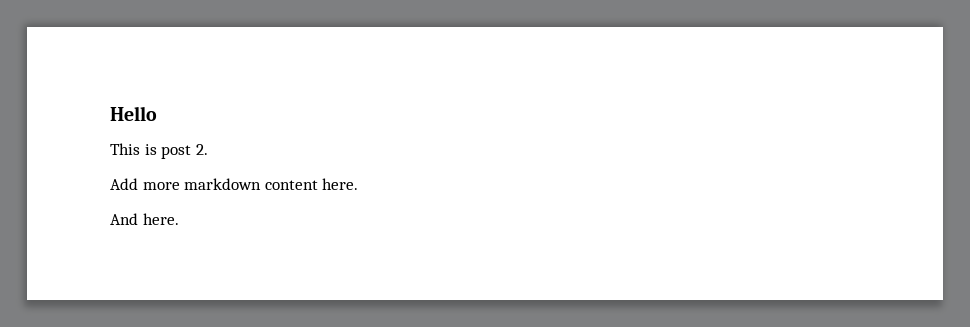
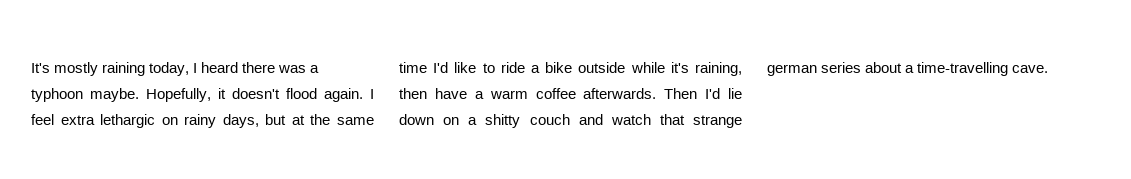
- Hello
- This is post 2.
- Add more markdown content here.
- And here.
+ It's mostly raining today, I heard there was a typhoon maybe. Hopefully, it doesn't flood again. I feel extra lethargic on rainy days, but at the same time I'd like to ride a bike outside while it's raining, then have a warm coffee afterwards. Then I'd lie down on a shitty couch and watch that strange german series about a time-travelling cave.

